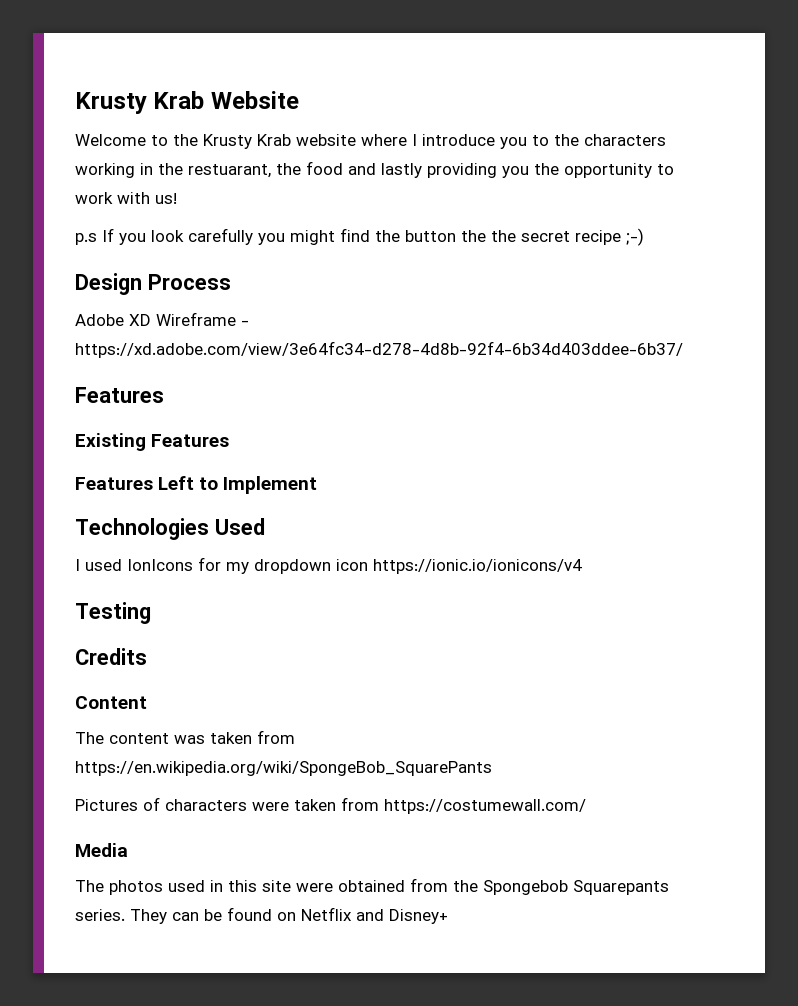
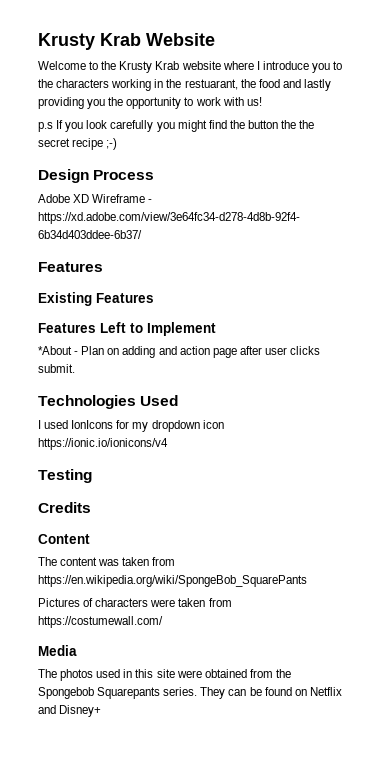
+ *About - Plan on adding and action page after user clicks submit.

